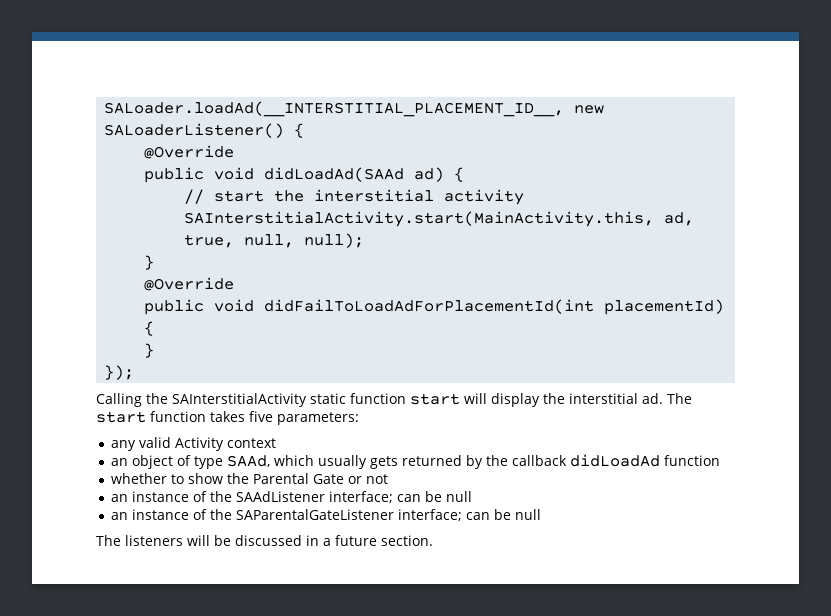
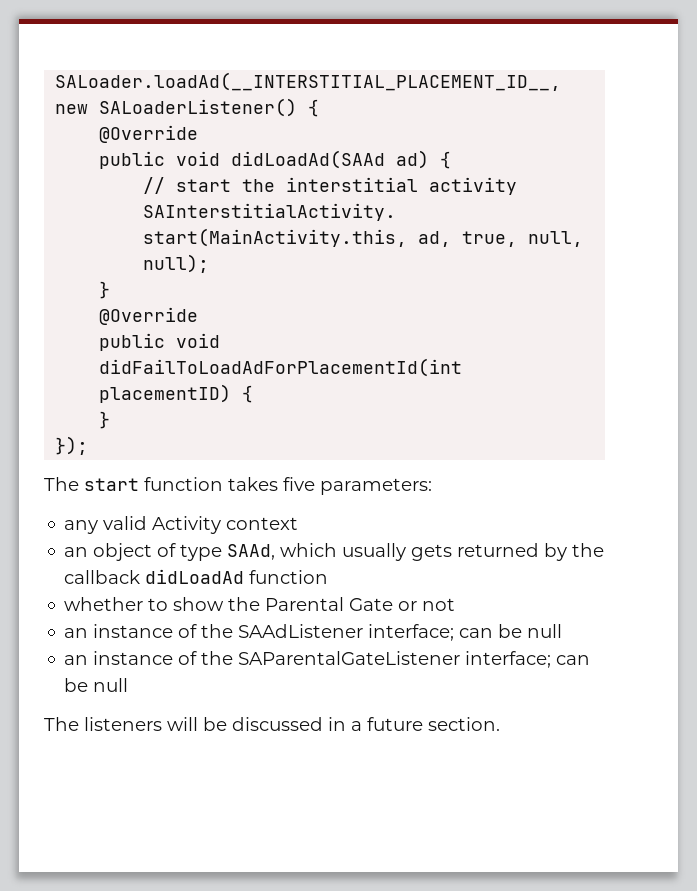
- public void didFailToLoadAdForPlacementId(int placementId) {
+ public void didFailToLoadAdForPlacementId(int placementID) {
- Calling the SAInterstitialActivity static function start will display the interstitial ad.

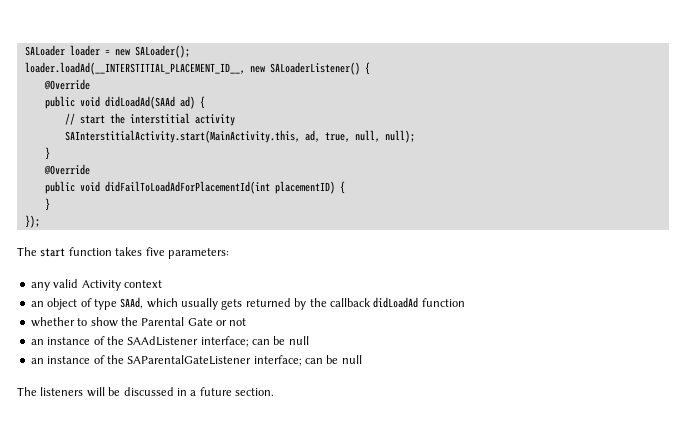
- SALoader.loadAd(__INTERSTITIAL_PLACEMENT_ID__, new SALoaderListener() {
+ SALoader loader = new SALoader();
+ loader.loadAd(__INTERSTITIAL_PLACEMENT_ID__, new SALoaderListener() {

